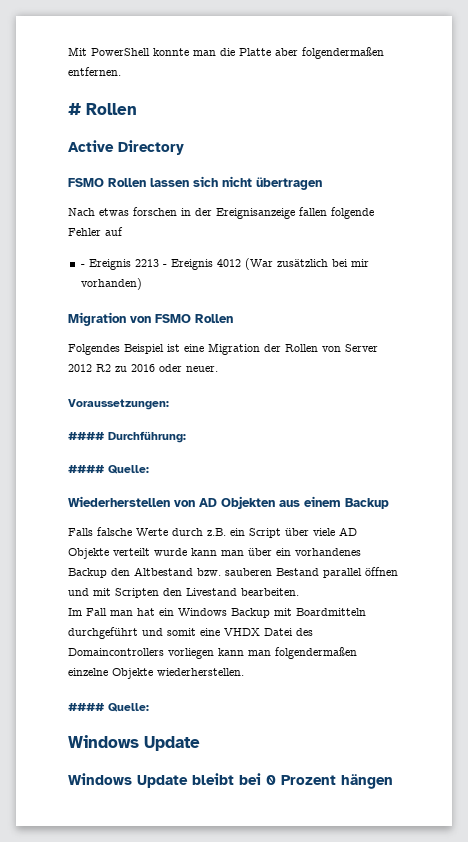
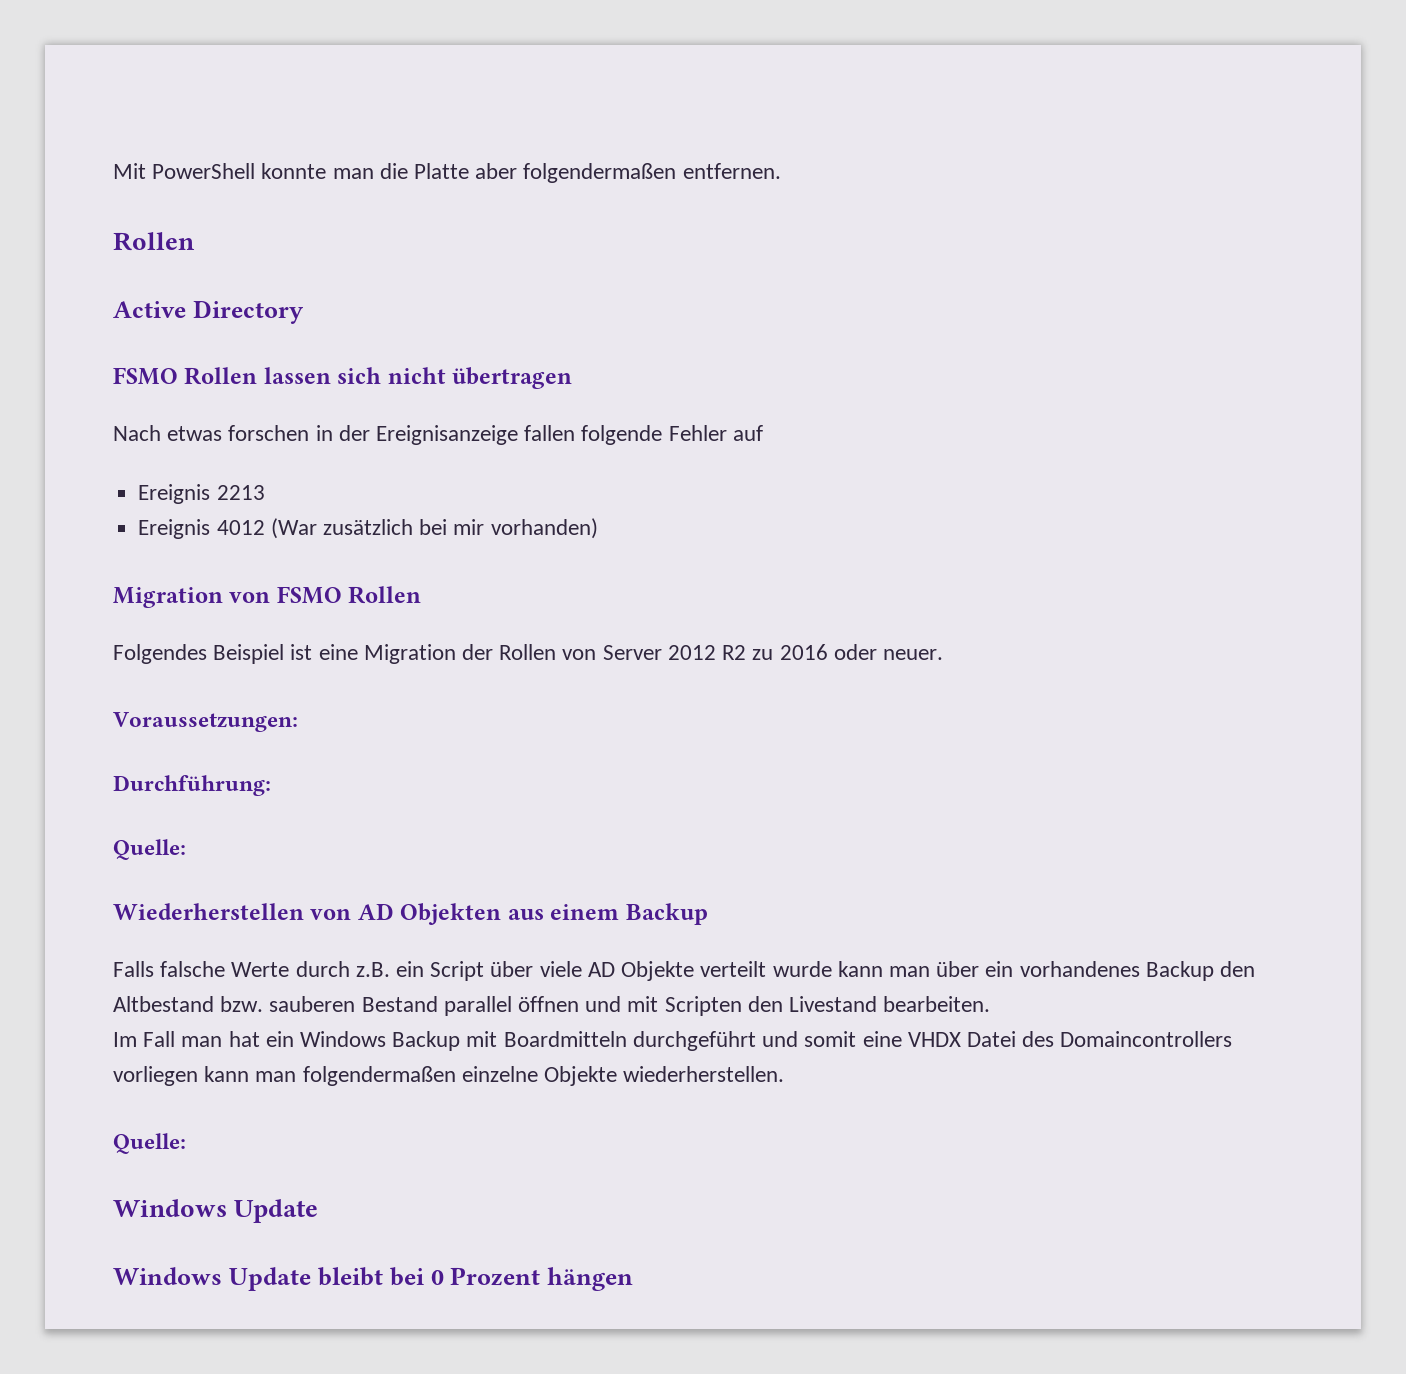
  Mit PowerShell konnte man die Platte aber folgendermaßen entfernen.
- # Rollen
+ Rollen
- - Ereignis 2213 - Ereignis 4012 (War zusätzlich bei mir vorhanden)
+ Ereignis 2213
+ Ereignis 4012 (War zusätzlich bei mir vorhanden)
- #### Durchführung:
- #### Quelle:
+ Durchführung:
+ Quelle:
  Im Fall man hat ein Windows Backup mit Boardmitteln durchgeführt und somit eine VHDX Datei des Domaincontrollers vorliegen kann man folgendermaßen einzelne Objekte wiederherstellen.
- #### Quelle:
+ Quelle:

